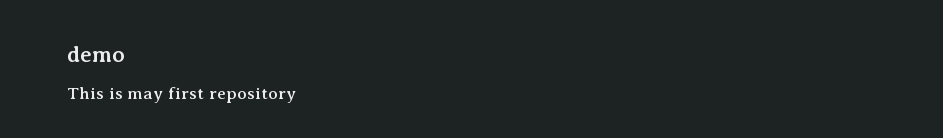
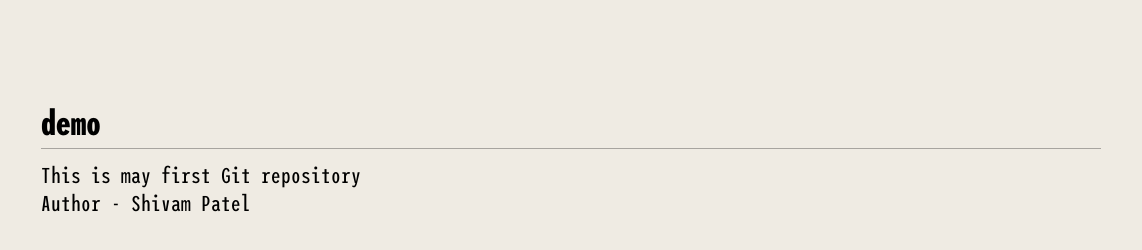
- This is may first repository
+ This is may first Git repository
+ Author - Shivam Patel

